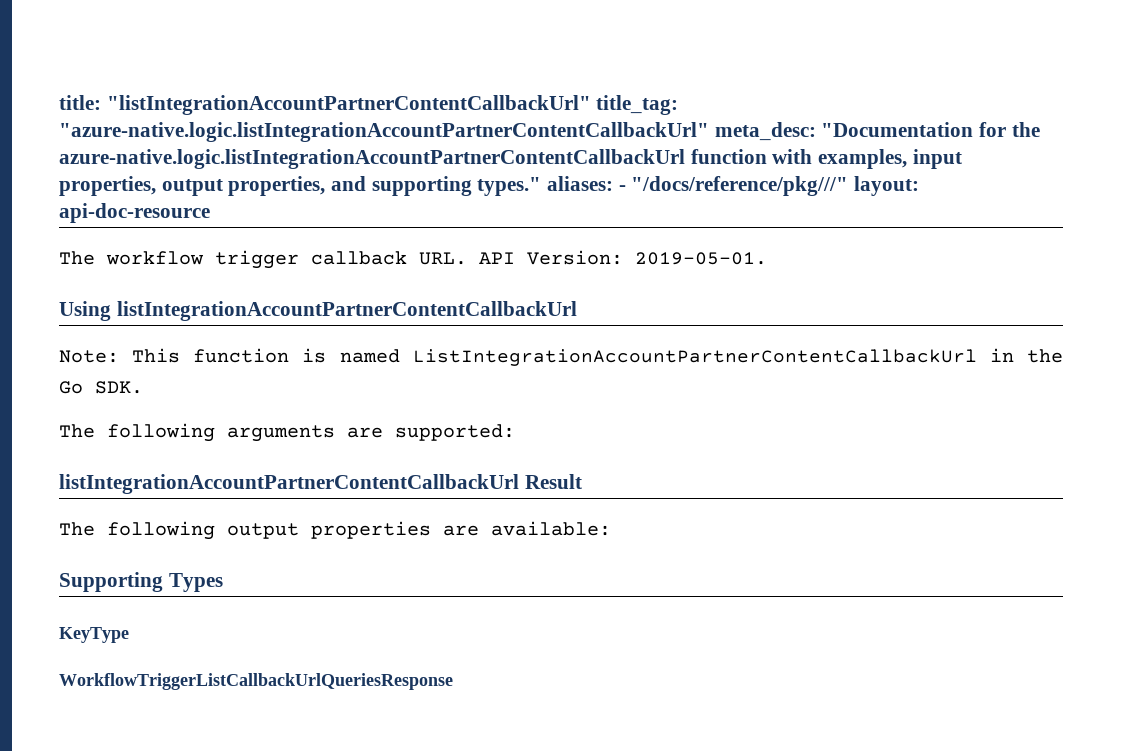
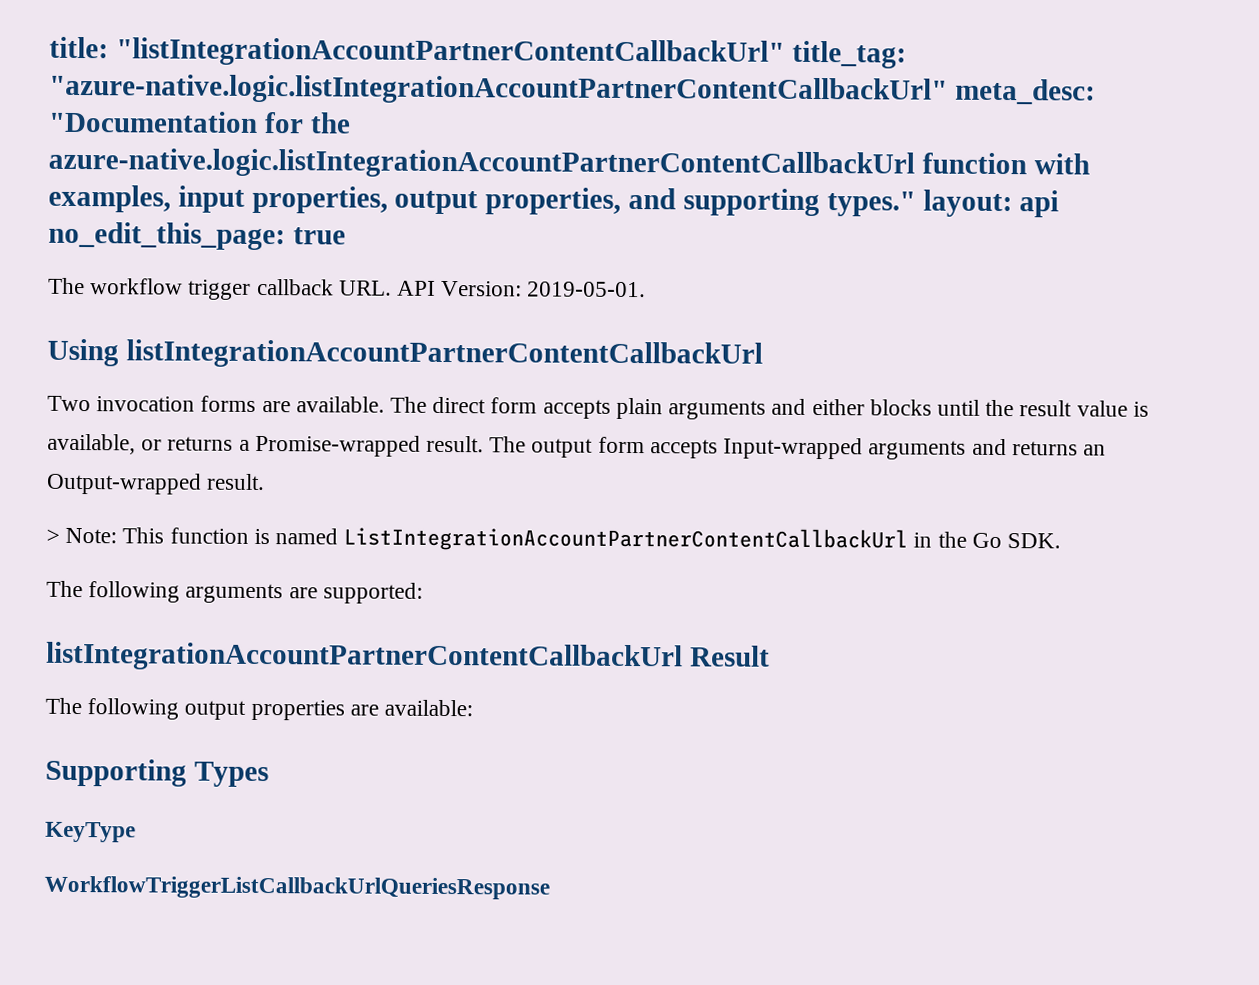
- title: "listIntegrationAccountPartnerContentCallbackUrl" title_tag: "azure-native.logic.listIntegrationAccountPartnerContentCallbackUrl" meta_desc: "Documentation for the azure-native.logic.listIntegrationAccountPartnerContentCallbackUrl function with examples, input properties, output properties, and supporting types." aliases: - "/docs/reference/pkg///" layout: api-doc-resource
+ title: "listIntegrationAccountPartnerContentCallbackUrl" title_tag: "azure-native.logic.listIntegrationAccountPartnerContentCallbackUrl" meta_desc: "Documentation for the azure-native.logic.listIntegrationAccountPartnerContentCallbackUrl function with examples, input properties, output properties, and supporting types." layout: api no_edit_this_page: true
- Note: This function is named ListIntegrationAccountPartnerContentCallbackUrl in the Go SDK.
+ Two invocation forms are available. The direct form accepts plain arguments and either blocks until the result value is available, or returns a Promise-wrapped result. The output form accepts Input-wrapped arguments and returns an Output-wrapped result.
+ > Note: This function is named ListIntegrationAccountPartnerContentCallbackUrl in the Go SDK.

